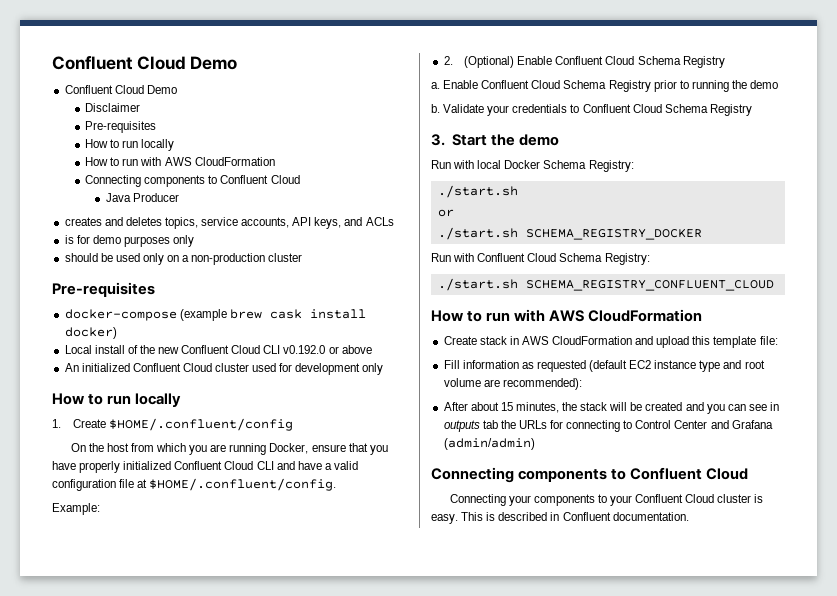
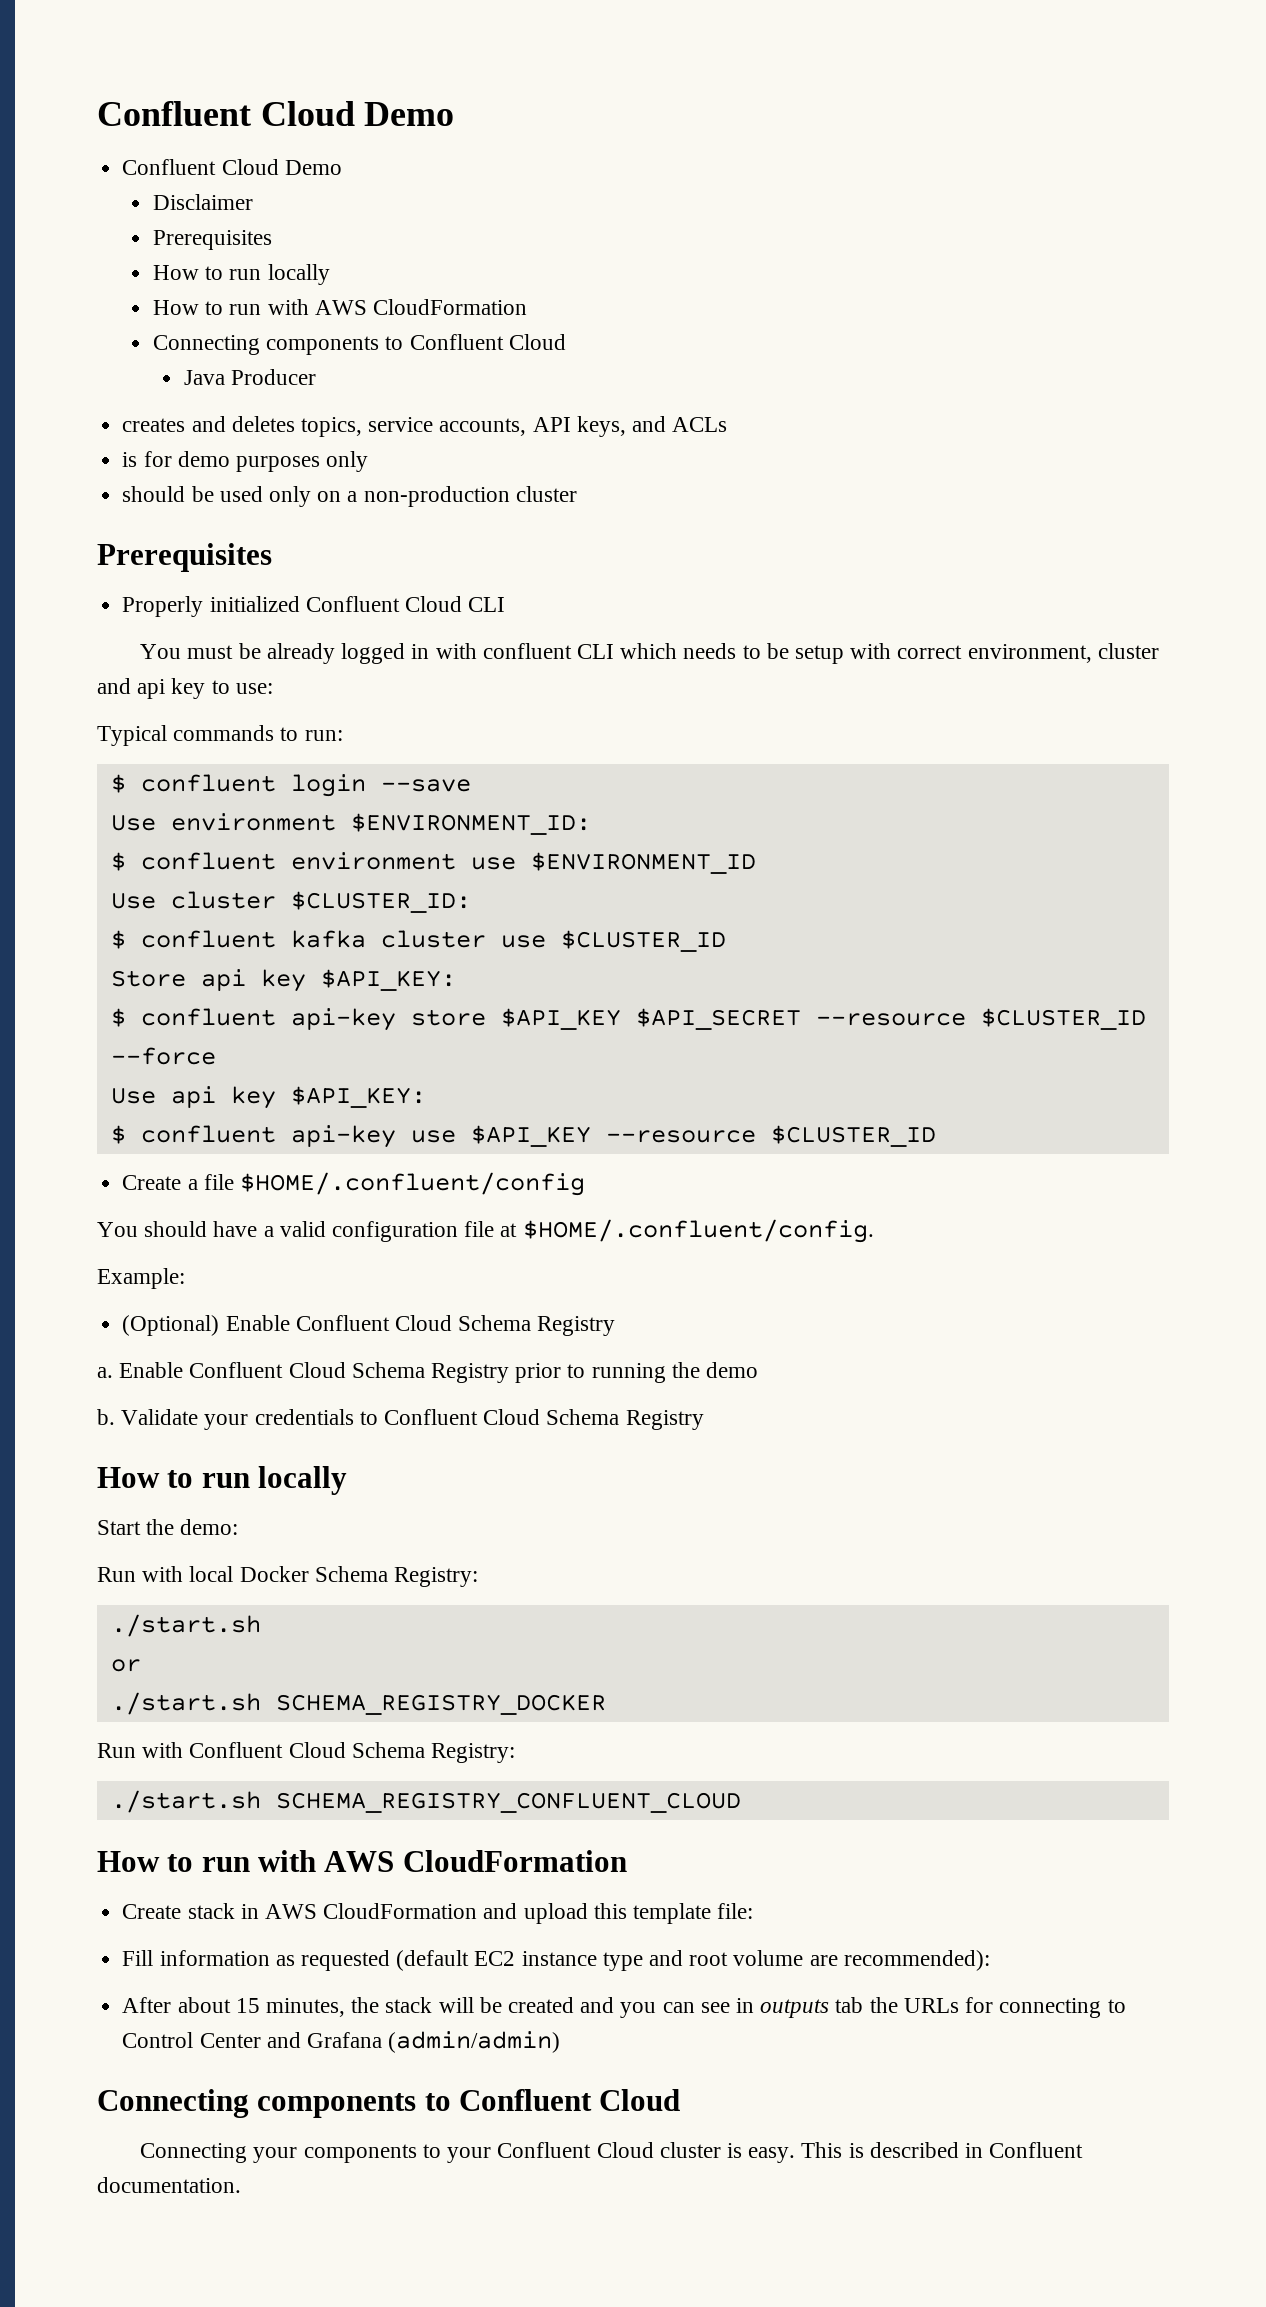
  Disclaimer
- Pre-requisites
+ Prerequisites
  should be used only on a non-production cluster
- Pre-requisites
- docker-compose (example brew cask install docker)
- Local install of the new Confluent Cloud CLI v0.192.0 or above
- An initialized Confluent Cloud cluster used for development only
- How to run locally
- 1. Create $HOME/.confluent/config
- On the host from which you are running Docker, ensure that you have properly initialized Confluent Cloud CLI and have a valid configuration file at $HOME/.confluent/config.
+ Prerequisites
+ Properly initialized Confluent Cloud CLI
+ You must be already logged in with confluent CLI which needs to be setup with correct environment, cluster and api key to use:
+ Typical commands to run:
+ $ confluent login --save
+ Use environment $ENVIRONMENT_ID:
+ $ confluent environment use $ENVIRONMENT_ID
+ Use cluster $CLUSTER_ID:
+ $ confluent kafka cluster use $CLUSTER_ID
+ Store api key $API_KEY:
+ $ confluent api-key store $API_KEY $API_SECRET --resource $CLUSTER_ID --force
+ Use api key $API_KEY:
+ $ confluent api-key use $API_KEY --resource $CLUSTER_ID
+ Create a file $HOME/.confluent/config
+ You should have a valid configuration file at $HOME/.confluent/config.
- 2. (Optional) Enable Confluent Cloud Schema Registry
+ (Optional) Enable Confluent Cloud Schema Registry
  Validate your credentials to Confluent Cloud Schema Registry
- 3. Start the demo
+ How to run locally
+ Start the demo:

